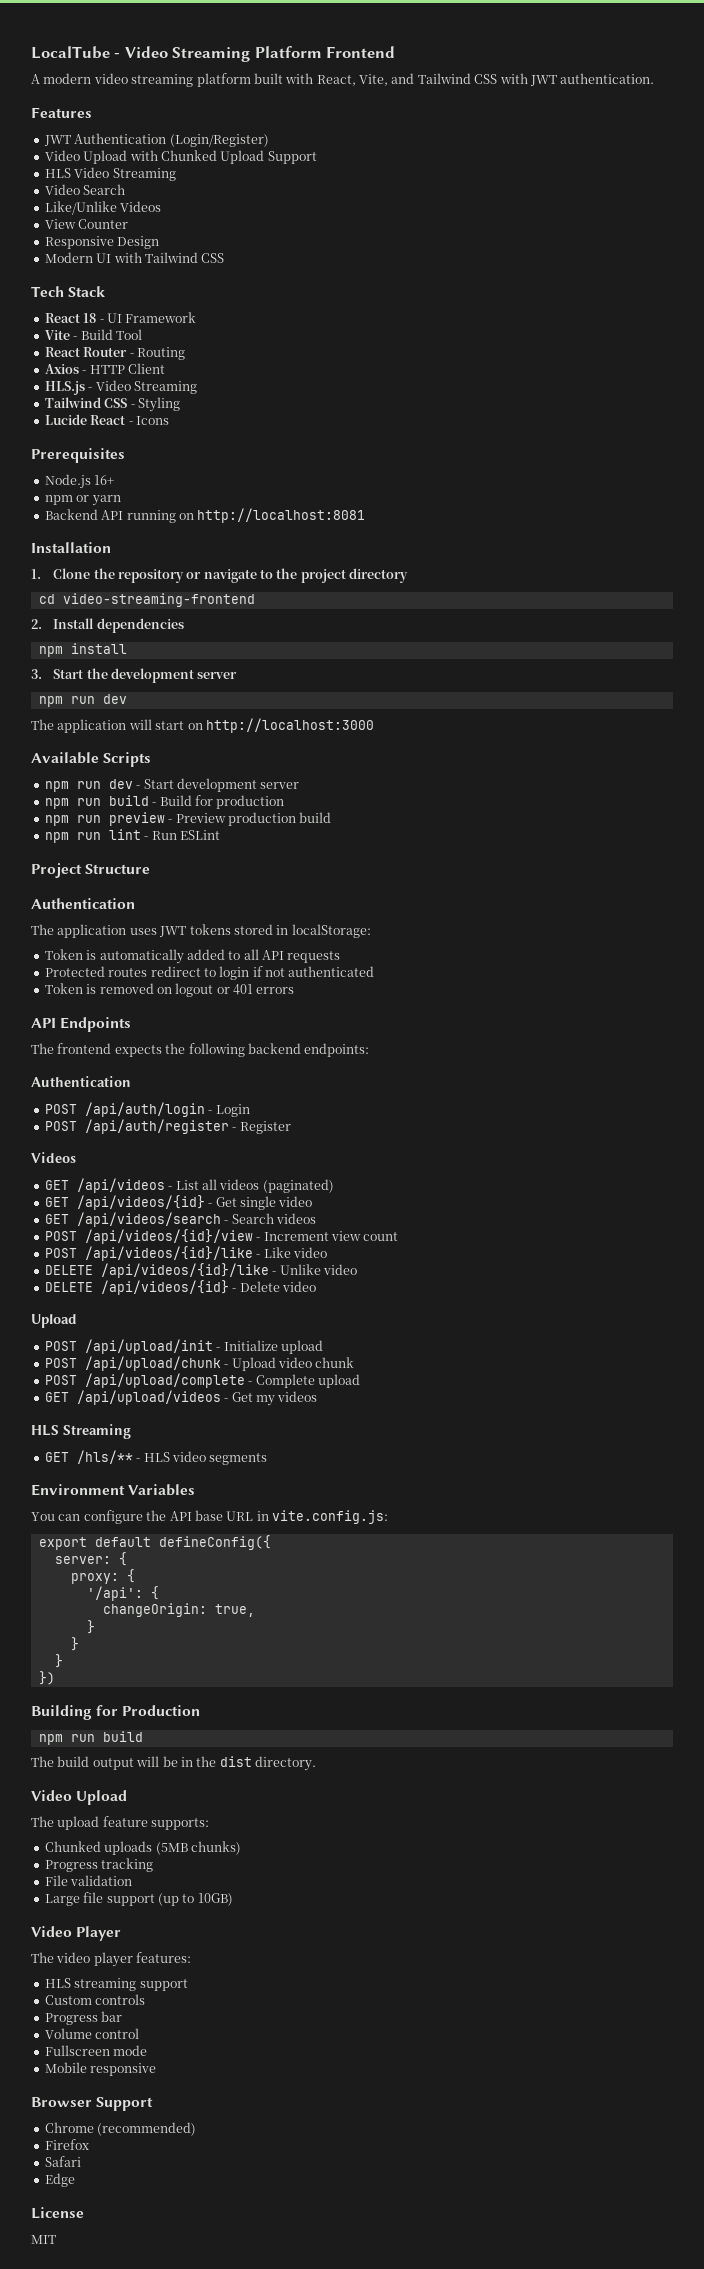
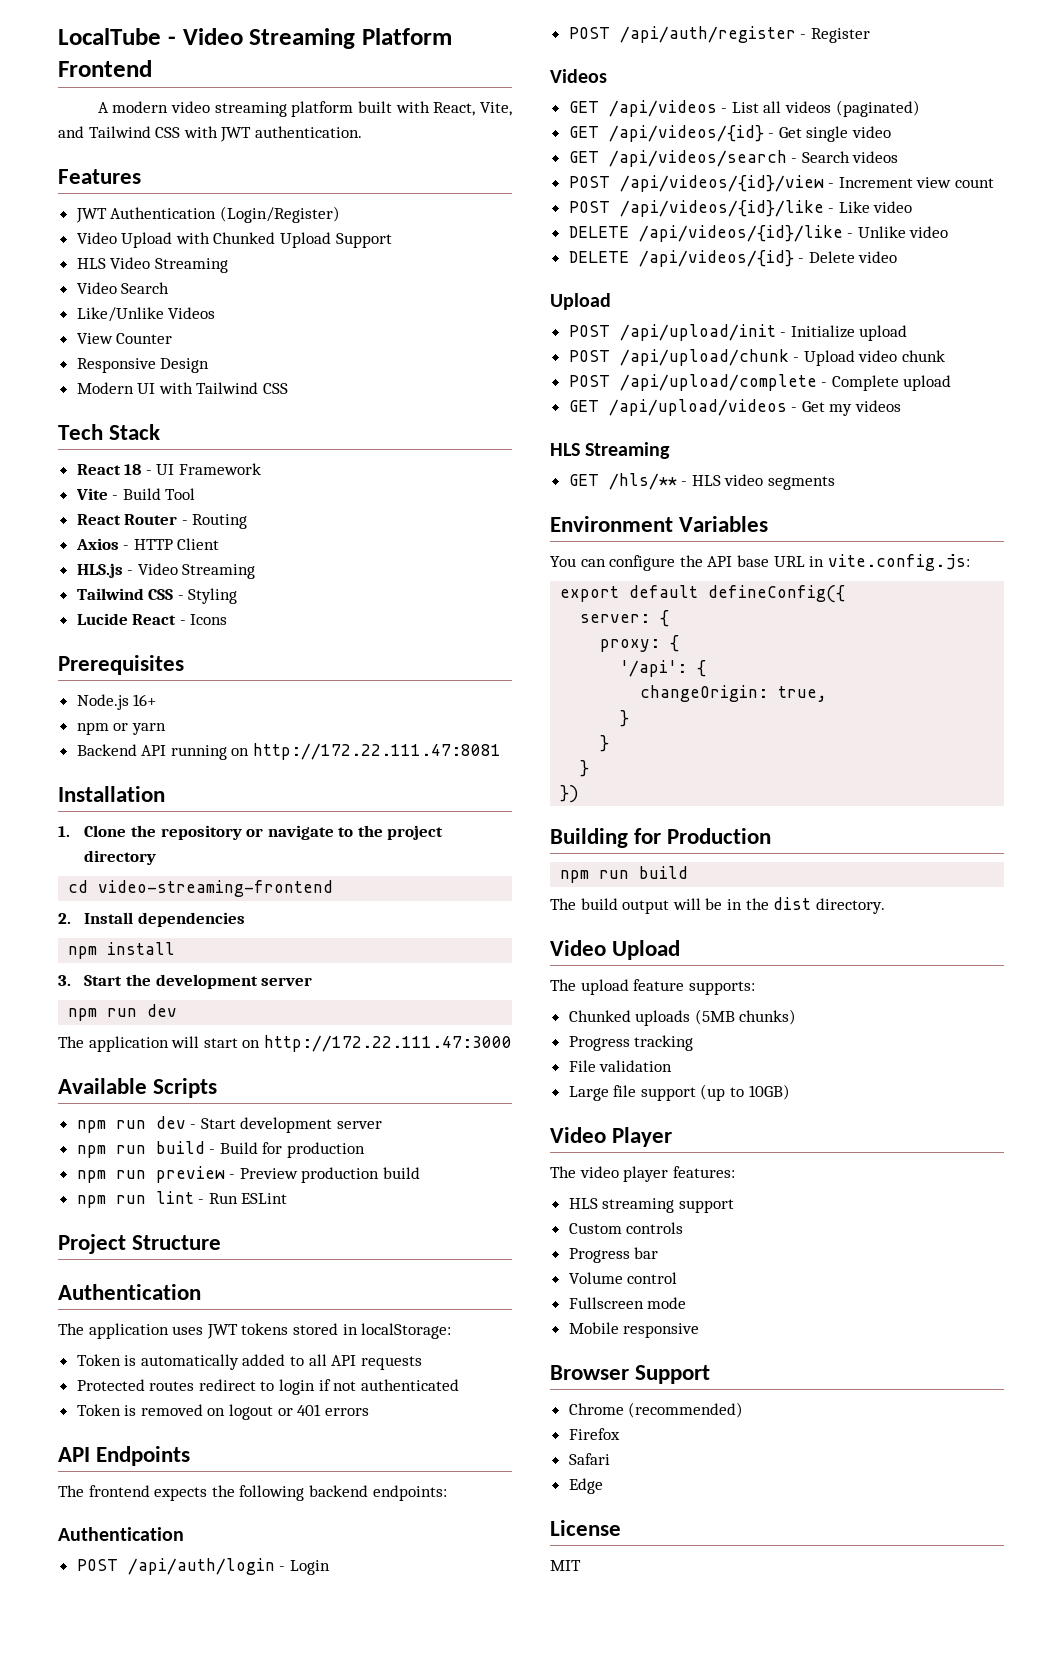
- Backend API running on http://localhost:8081
+ Backend API running on http://172.22.111.47:8081
- The application will start on http://localhost:3000
+ The application will start on http://172.22.111.47:3000

